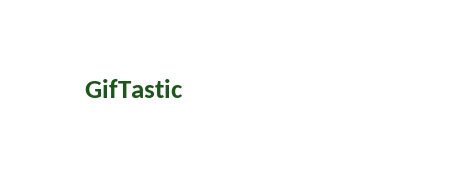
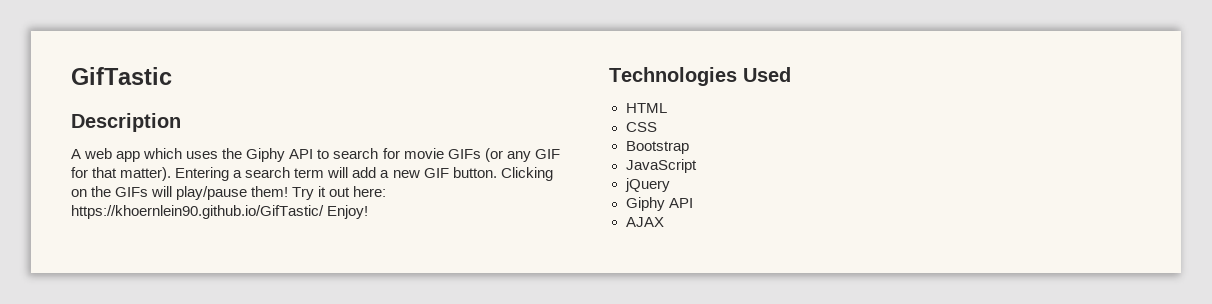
+ Description
+ A web app which uses the Giphy API to search for movie GIFs (or any GIF for that matter). Entering a search term will add a new GIF button. Clicking on the GIFs will play/pause them! Try it out here: https://khoernlein90.github.io/GifTastic/ Enjoy!
+ Technologies Used
+ HTML
+ CSS
+ Bootstrap
+ JavaScript
+ jQuery
+ Giphy API
+ AJAX

